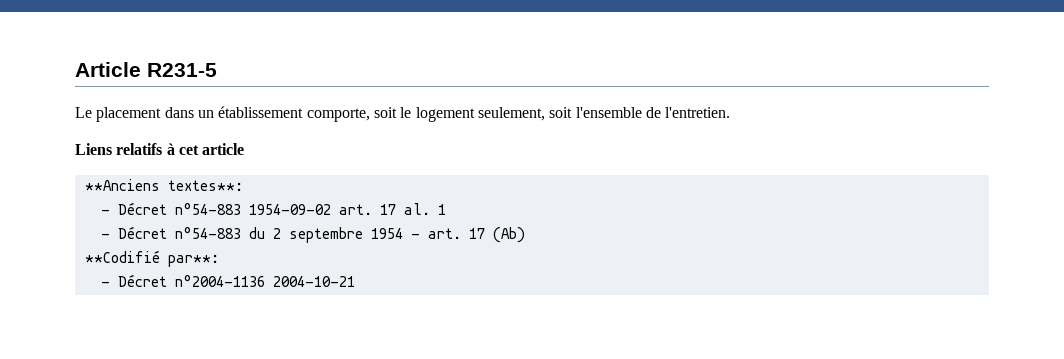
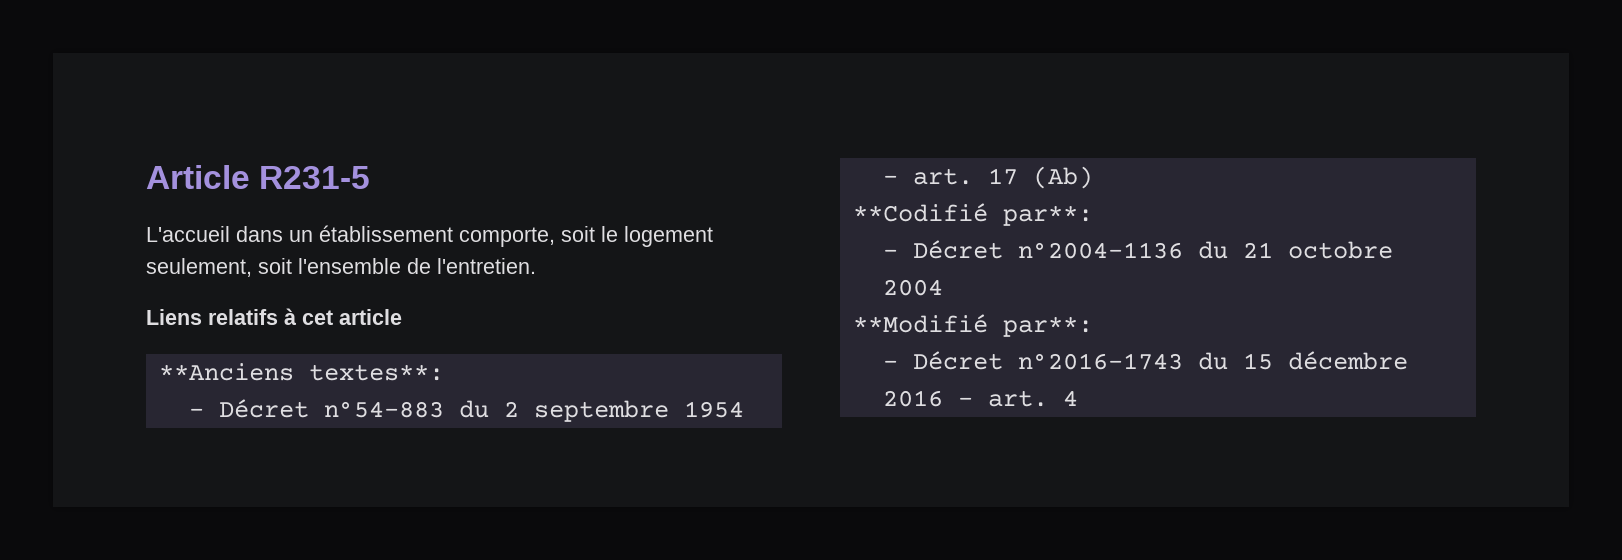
- Le placement dans un établissement comporte, soit le logement seulement, soit l'ensemble de l'entretien.
+ L'accueil dans un établissement comporte, soit le logement seulement, soit l'ensemble de l'entretien.
- - Décret n°54-883 1954-09-02 art. 17 al. 1
- - Décret n°2004-1136 2004-10-21
+ - Décret n°2004-1136 du 21 octobre 2004
+ **Modifié par**:
+ - Décret n°2016-1743 du 15 décembre 2016 - art. 4

